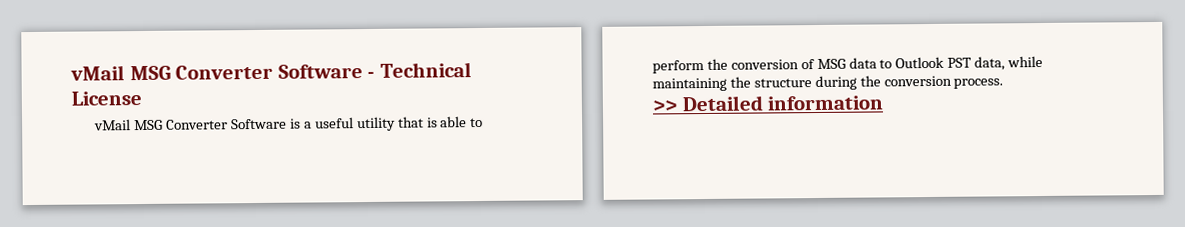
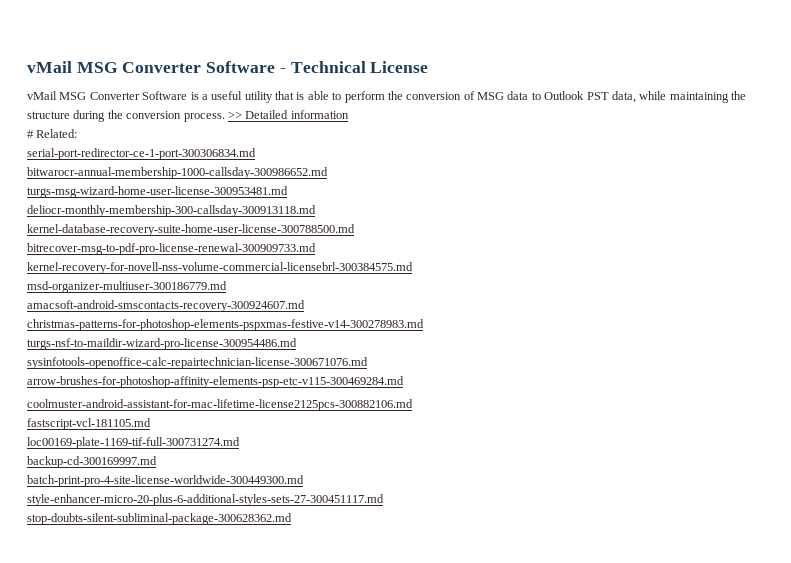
- vMail MSG Converter Software is a useful utility that is able to perform the conversion of MSG data to Outlook PST data, while maintaining the structure during the conversion process.
- >> Detailed information
+ vMail MSG Converter Software is a useful utility that is able to perform the conversion of MSG data to Outlook PST data, while maintaining the structure during the conversion process. >> Detailed information
+ # Related:
+ serial-port-redirector-ce-1-port-300306834.md
+ bitwarocr-annual-membership-1000-callsday-300986652.md
+ turgs-msg-wizard-home-user-license-300953481.md
+ deliocr-monthly-membership-300-callsday-300913118.md
+ kernel-database-recovery-suite-home-user-license-300788500.md
+ bitrecover-msg-to-pdf-pro-license-renewal-300909733.md
+ kernel-recovery-for-novell-nss-volume-commercial-licensebrl-300384575.md
+ msd-organizer-multiuser-300186779.md
+ amacsoft-android-smscontacts-recovery-300924607.md
+ christmas-patterns-for-photoshop-elements-pspxmas-festive-v14-300278983.md
+ turgs-nsf-to-maildir-wizard-pro-license-300954486.md
+ sysinfotools-openoffice-calc-repairtechnician-license-300671076.md
+ arrow-brushes-for-photoshop-affinity-elements-psp-etc-v115-300469284.md
+ coolmuster-android-assistant-for-mac-lifetime-license2125pcs-300882106.md
+ fastscript-vcl-181105.md
+ loc00169-plate-1169-tif-full-300731274.md
+ backup-cd-300169997.md
+ batch-print-pro-4-site-license-worldwide-300449300.md
+ style-enhancer-micro-20-plus-6-additional-styles-sets-27-300451117.md
+ stop-doubts-silent-subliminal-package-300628362.md

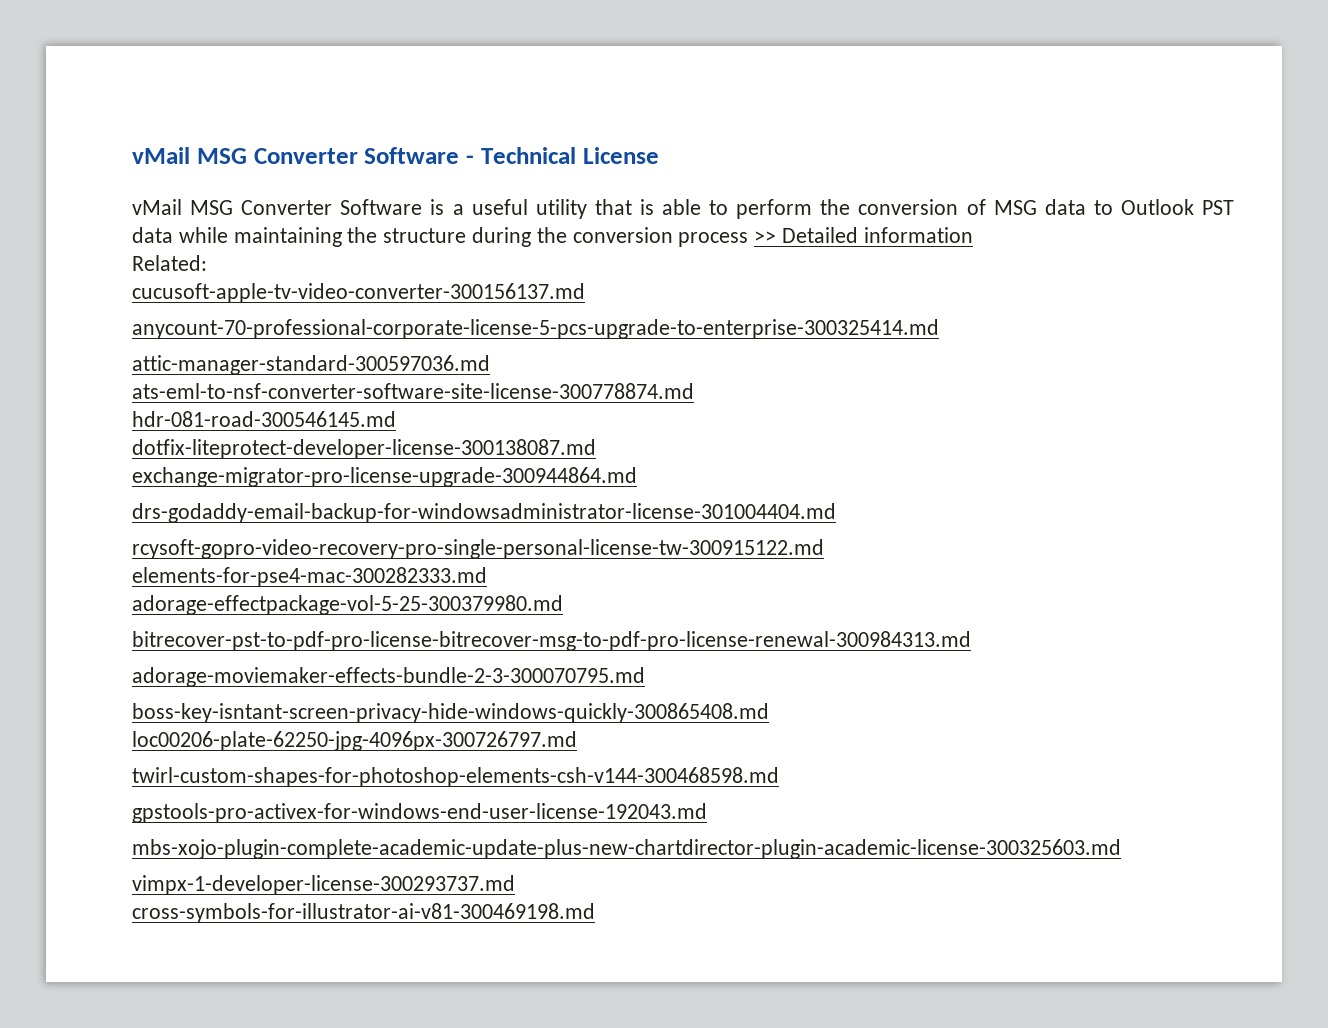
- vMail MSG Converter Software is a useful utility that is able to perform the conversion of MSG data to Outlook PST data, while maintaining the structure during the conversion process. >> Detailed information
+ vMail MSG Converter Software is a useful utility that is able to perform the conversion of MSG data to Outlook PST data while maintaining the structure during the conversion process >> Detailed information
- # Related:
+ Related:
- serial-port-redirector-ce-1-port-300306834.md
- bitwarocr-annual-membership-1000-callsday-300986652.md
- turgs-msg-wizard-home-user-license-300953481.md
- deliocr-monthly-membership-300-callsday-300913118.md
- kernel-database-recovery-suite-home-user-license-300788500.md
- bitrecover-msg-to-pdf-pro-license-renewal-300909733.md
- kernel-recovery-for-novell-nss-volume-commercial-licensebrl-300384575.md
- msd-organizer-multiuser-300186779.md
- amacsoft-android-smscontacts-recovery-300924607.md
- christmas-patterns-for-photoshop-elements-pspxmas-festive-v14-300278983.md
- turgs-nsf-to-maildir-wizard-pro-license-300954486.md
- sysinfotools-openoffice-calc-repairtechnician-license-300671076.md
- arrow-brushes-for-photoshop-affinity-elements-psp-etc-v115-300469284.md
- coolmuster-android-assistant-for-mac-lifetime-license2125pcs-300882106.md
- fastscript-vcl-181105.md
- loc00169-plate-1169-tif-full-300731274.md
- backup-cd-300169997.md
- batch-print-pro-4-site-license-worldwide-300449300.md
- style-enhancer-micro-20-plus-6-additional-styles-sets-27-300451117.md
- stop-doubts-silent-subliminal-package-300628362.md
+ cucusoft-apple-tv-video-converter-300156137.md
+ anycount-70-professional-corporate-license-5-pcs-upgrade-to-enterprise-300325414.md
+ attic-manager-standard-300597036.md
+ ats-eml-to-nsf-converter-software-site-license-300778874.md
+ hdr-081-road-300546145.md
+ dotfix-liteprotect-developer-license-300138087.md
+ exchange-migrator-pro-license-upgrade-300944864.md
+ drs-godaddy-email-backup-for-windowsadministrator-license-301004404.md
+ rcysoft-gopro-video-recovery-pro-single-personal-license-tw-300915122.md
+ elements-for-pse4-mac-300282333.md
+ adorage-effectpackage-vol-5-25-300379980.md
+ bitrecover-pst-to-pdf-pro-license-bitrecover-msg-to-pdf-pro-license-renewal-300984313.md
+ adorage-moviemaker-effects-bundle-2-3-300070795.md
+ boss-key-isntant-screen-privacy-hide-windows-quickly-300865408.md
+ loc00206-plate-62250-jpg-4096px-300726797.md
+ twirl-custom-shapes-for-photoshop-elements-csh-v144-300468598.md
+ gpstools-pro-activex-for-windows-end-user-license-192043.md
+ mbs-xojo-plugin-complete-academic-update-plus-new-chartdirector-plugin-academic-license-300325603.md
+ vimpx-1-developer-license-300293737.md
+ cross-symbols-for-illustrator-ai-v81-300469198.md

